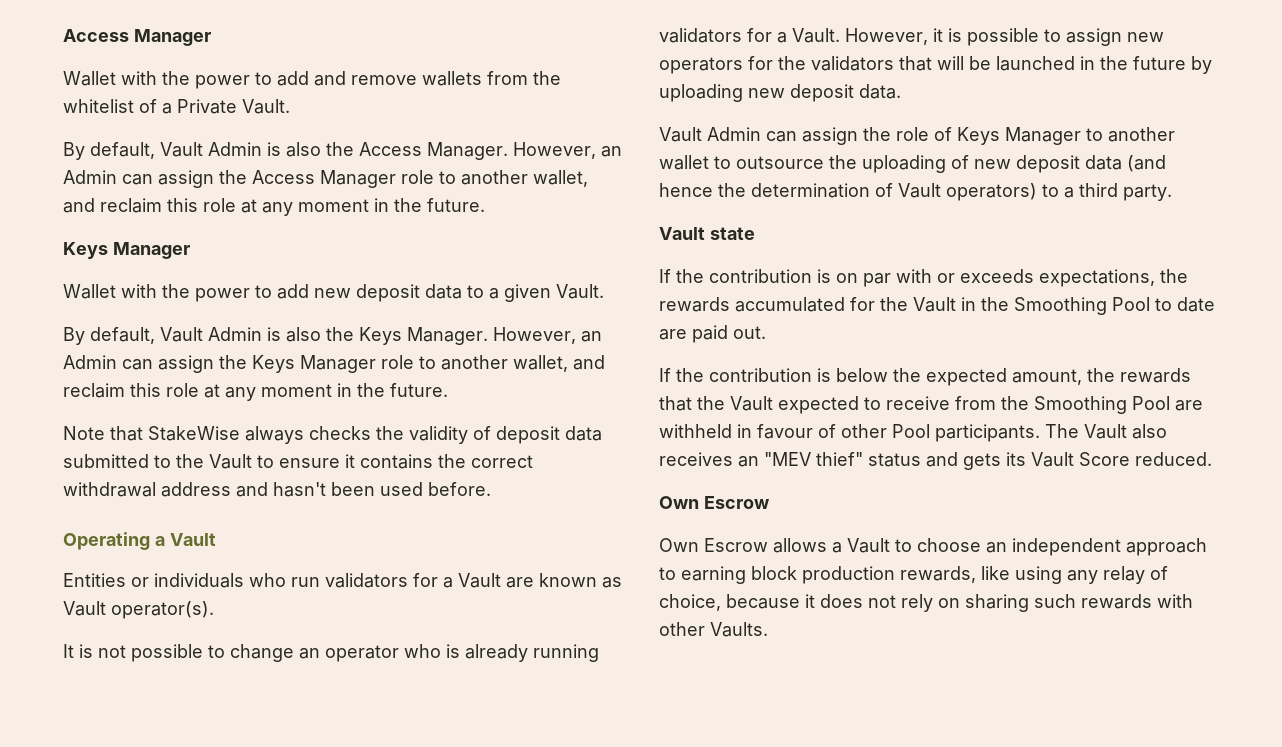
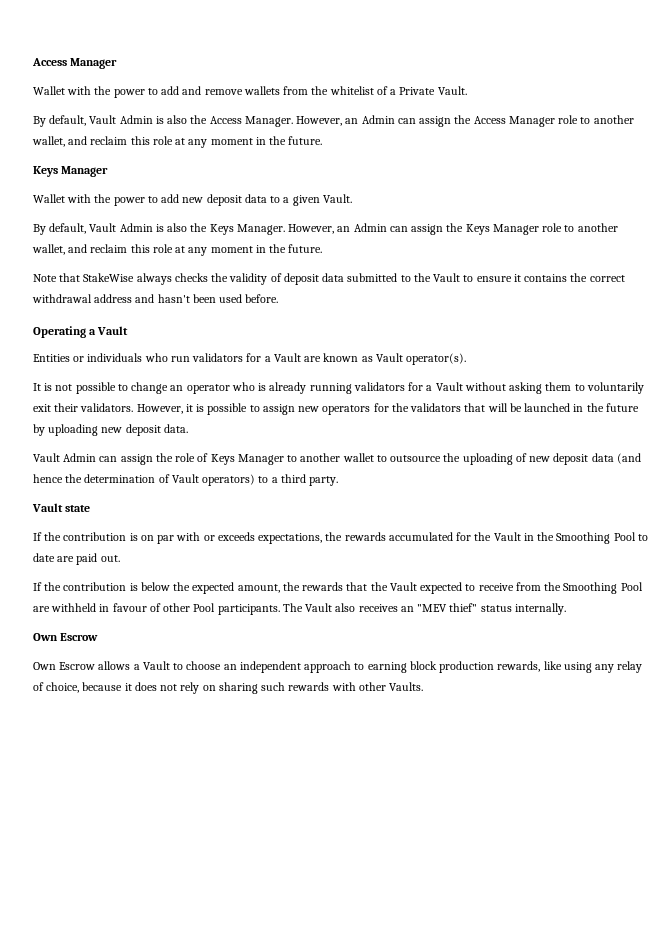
- It is not possible to change an operator who is already running validators for a Vault.
+ It is not possible to change an operator who is already running validators for a Vault without asking them to voluntarily exit their validators.
- The Vault also receives an "MEV thief" status and gets its Vault Score reduced.
+ The Vault also receives an "MEV thief" status internally.

